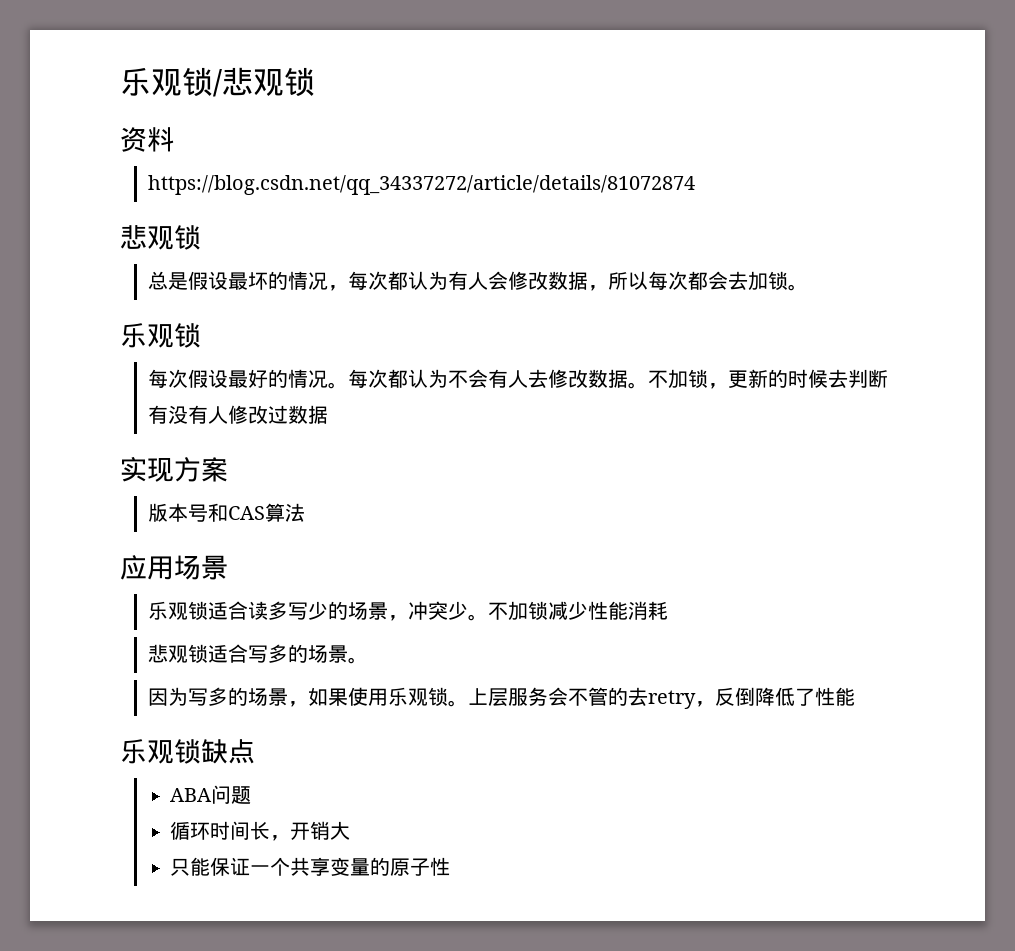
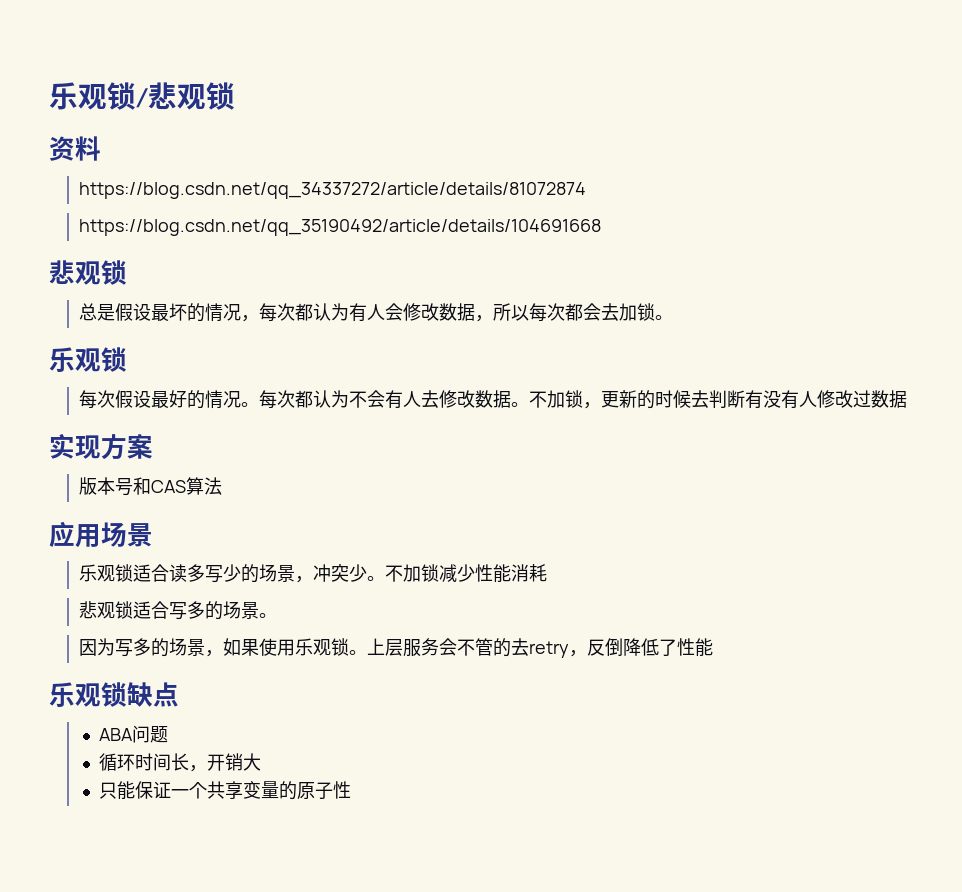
+ https://blog.csdn.net/qq_35190492/article/details/104691668

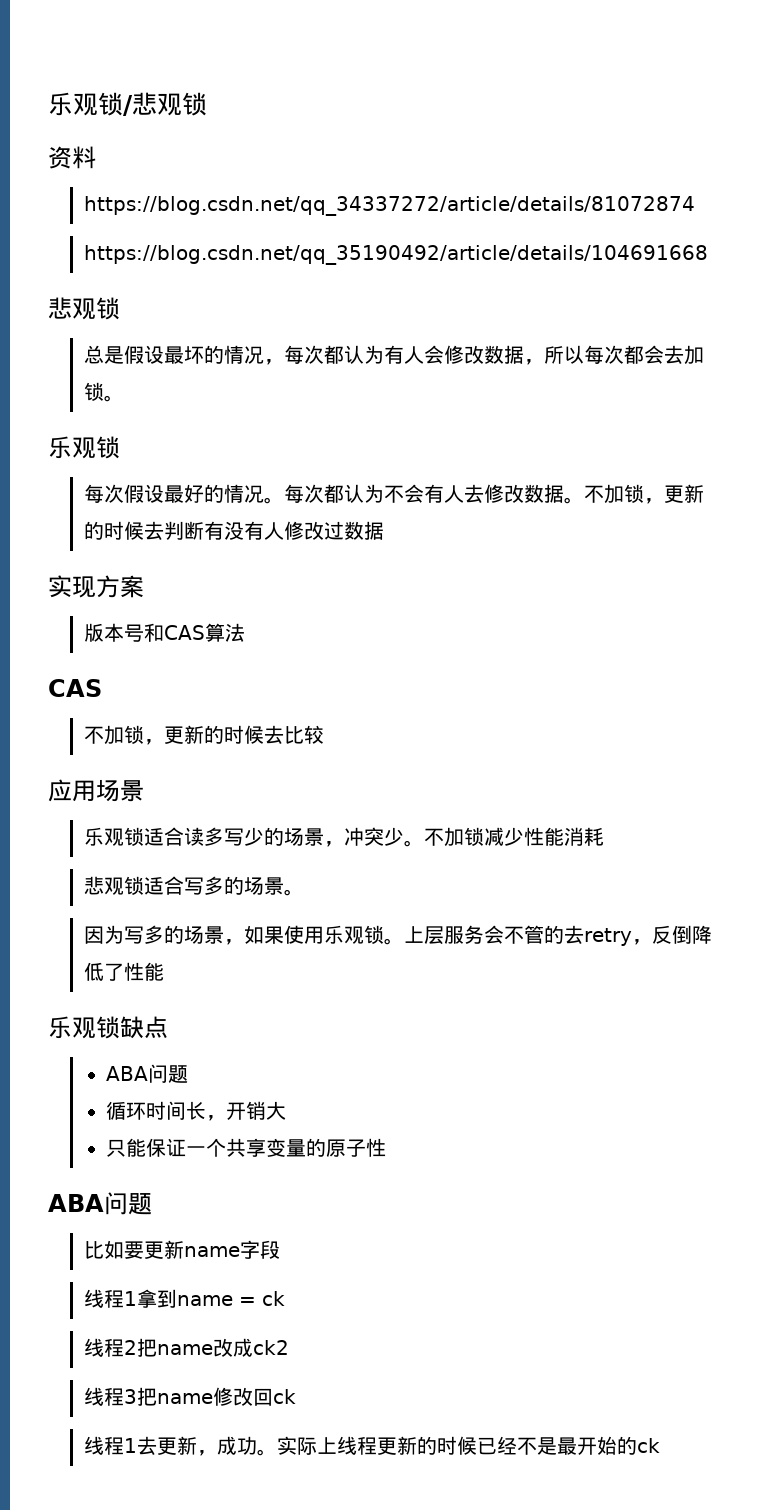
  版本号和CAS算法
+ CAS
+ 不加锁，更新的时候去比较
  只能保证一个共享变量的原子性
+ ABA问题
+ 比如要更新name字段
+ 线程1拿到name = ck
+ 线程2把name改成ck2
+ 线程3把name修改回ck
+ 线程1去更新，成功。实际上线程更新的时候已经不是最开始的ck

